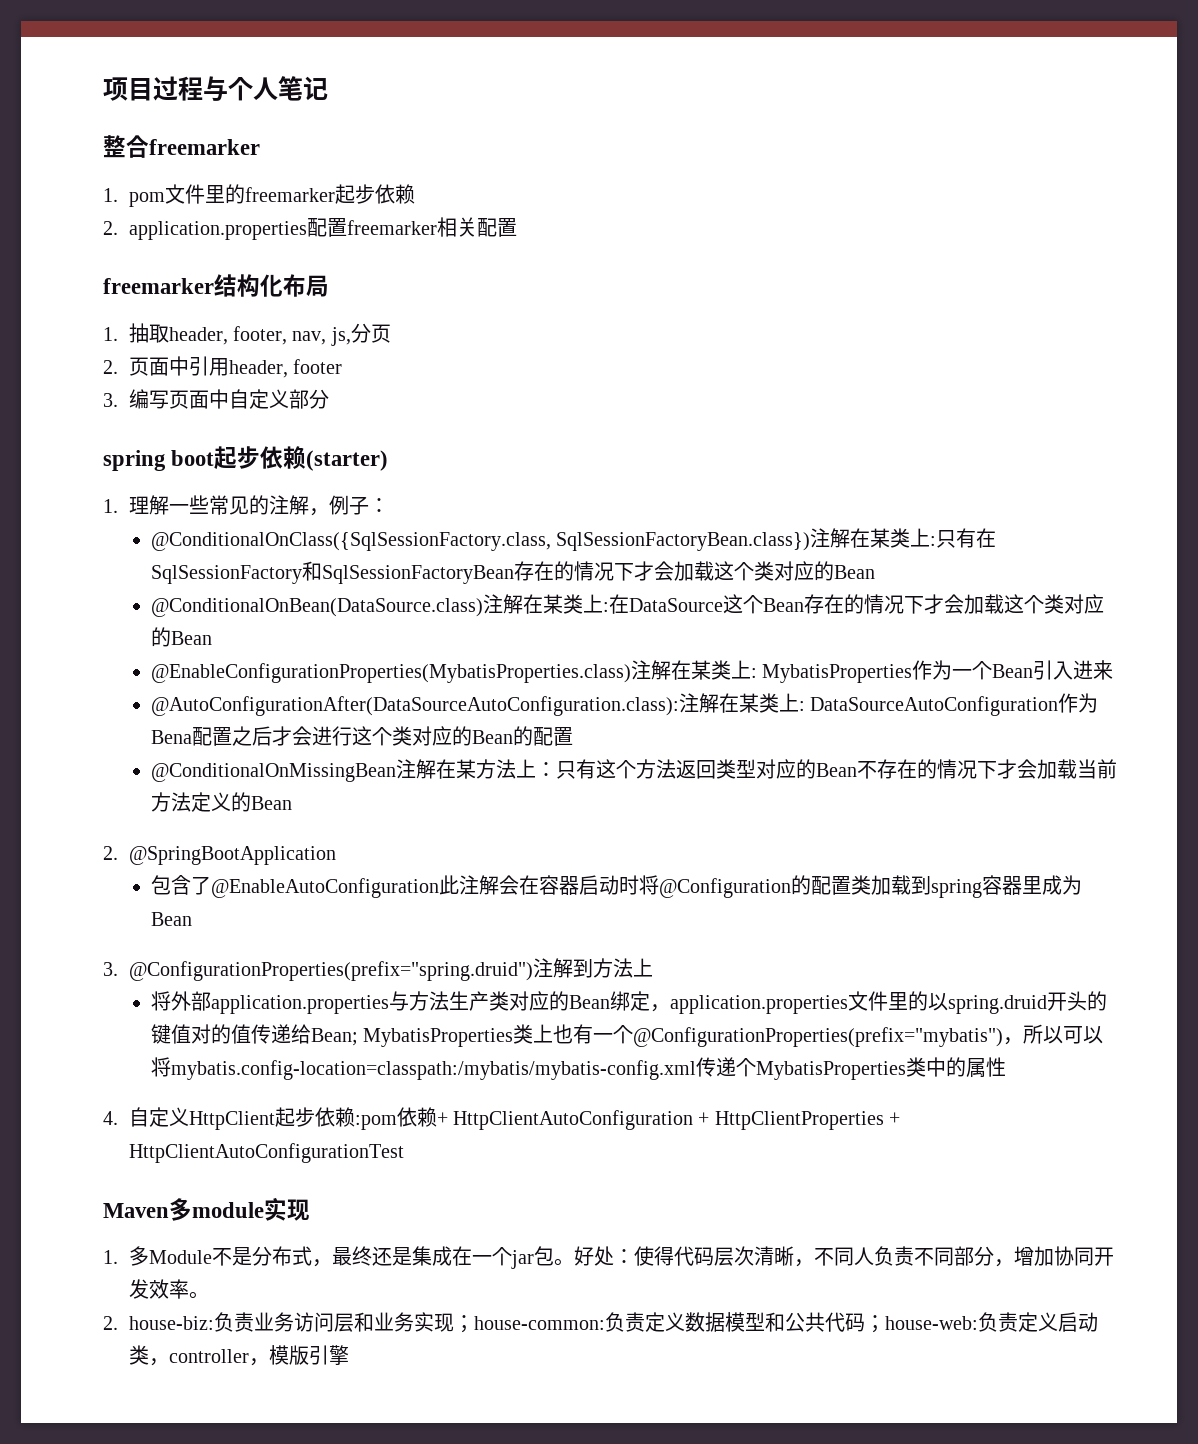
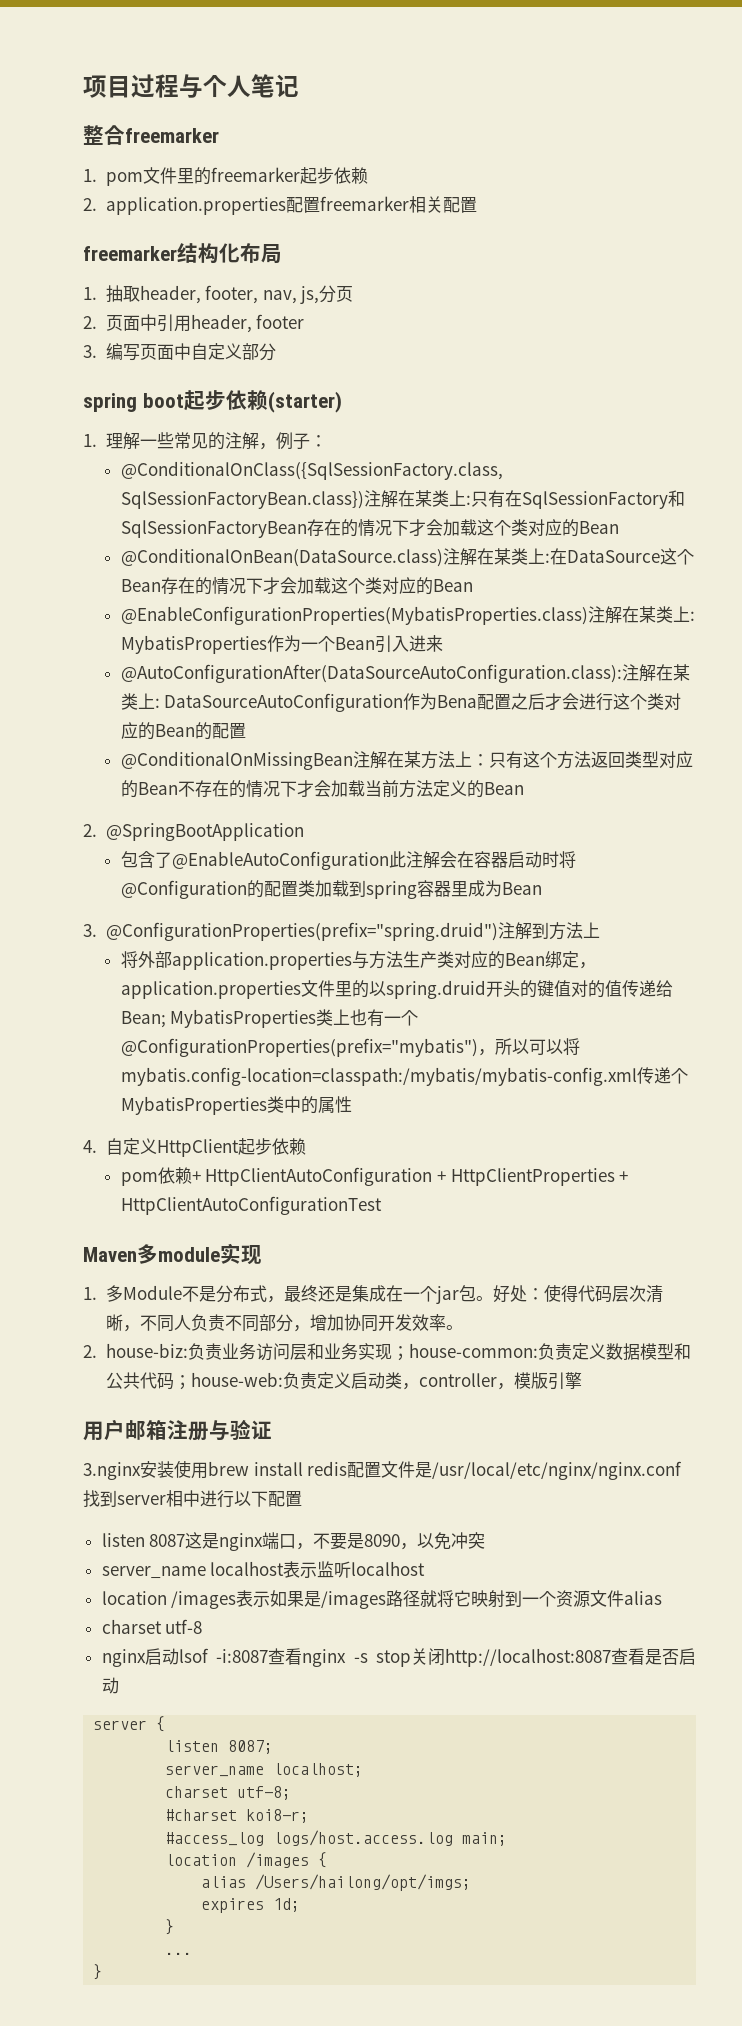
- 4.自定义HttpClient起步依赖:pom依赖+ HttpClientAutoConfiguration + HttpClientProperties + HttpClientAutoConfigurationTest
+ 4.自定义HttpClient起步依赖
+ pom依赖+ HttpClientAutoConfiguration + HttpClientProperties + HttpClientAutoConfigurationTest
+ 用户邮箱注册与验证
+ 3.nginx安装使用brew install redis配置文件是/usr/local/etc/nginx/nginx.conf找到server相中进行以下配置
+ listen 8087这是nginx端口，不要是8090，以免冲突
+ server_name localhost表示监听localhost
+ location /images表示如果是/images路径就将它映射到一个资源文件alias
+ charset utf-8
+ nginx启动lsof -i:8087查看nginx -s stop关闭http://localhost:8087查看是否启动
+ server {
+ listen 8087;
+ server_name localhost;
+ charset utf-8;
+ #charset koi8-r;
+ #access_log logs/host.access.log main;
+ location /images {
+ alias /Users/hailong/opt/imgs;
+ expires 1d;
+ }
+ ...
+ }

